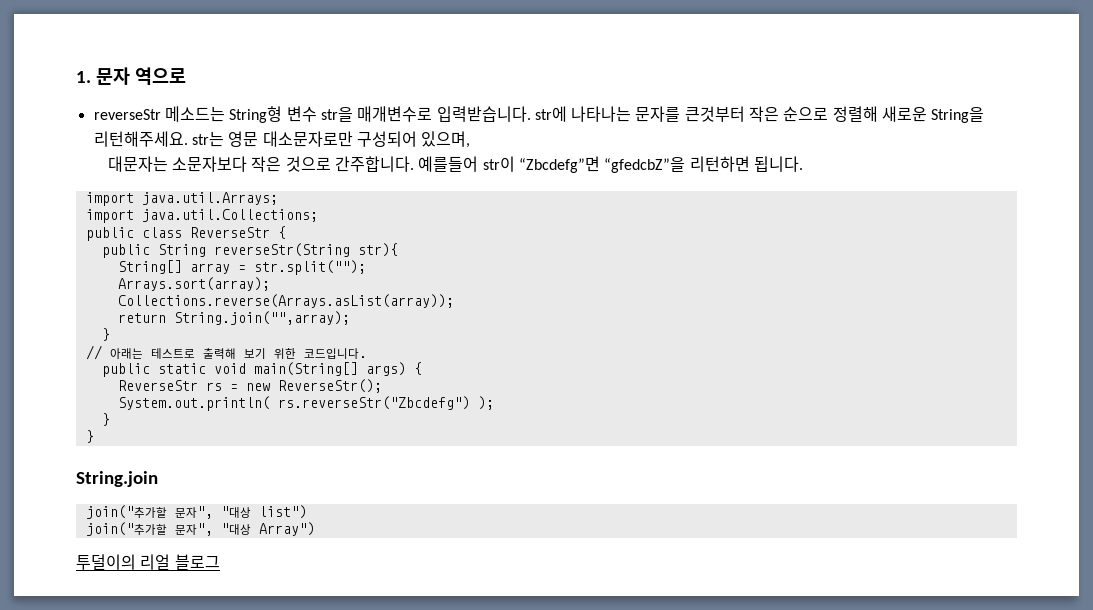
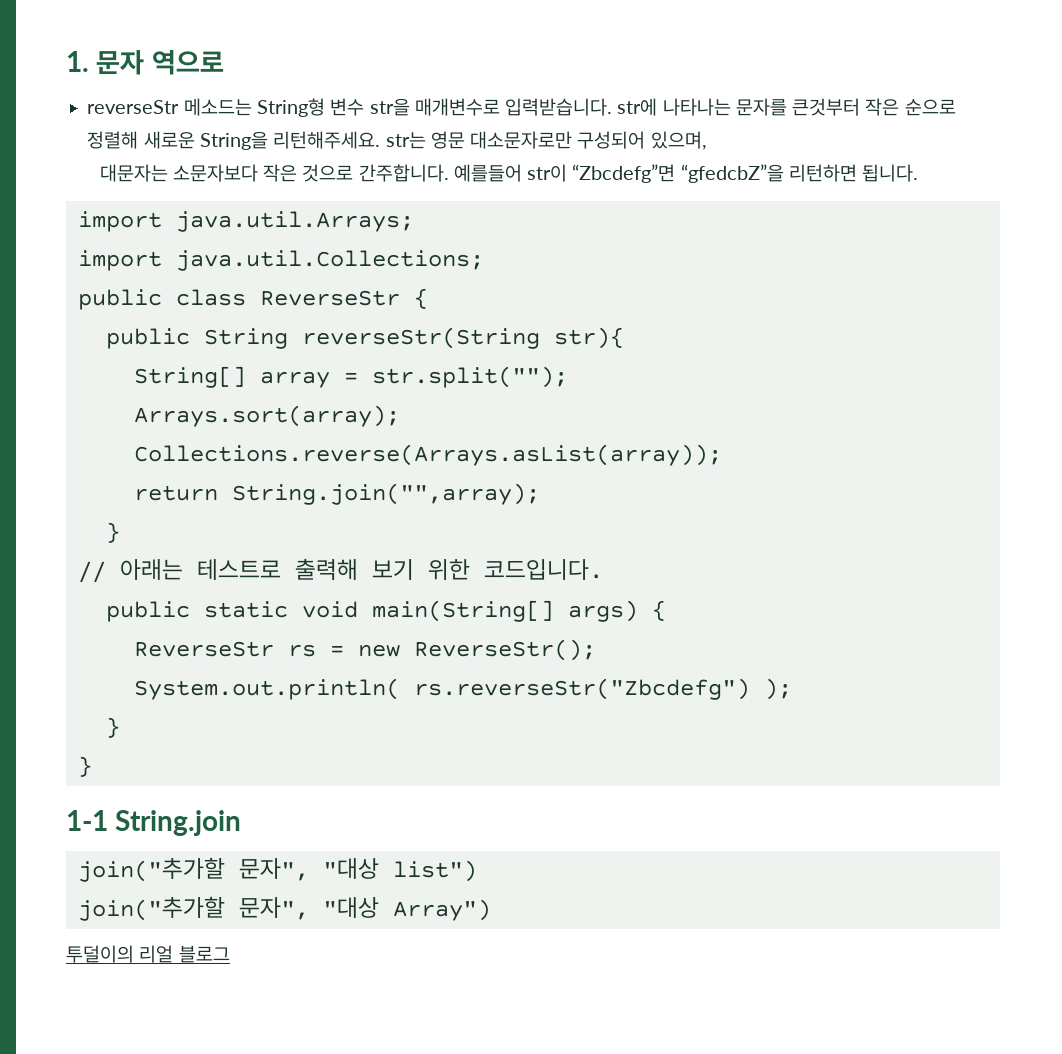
- String.join
+ 1-1 String.join

